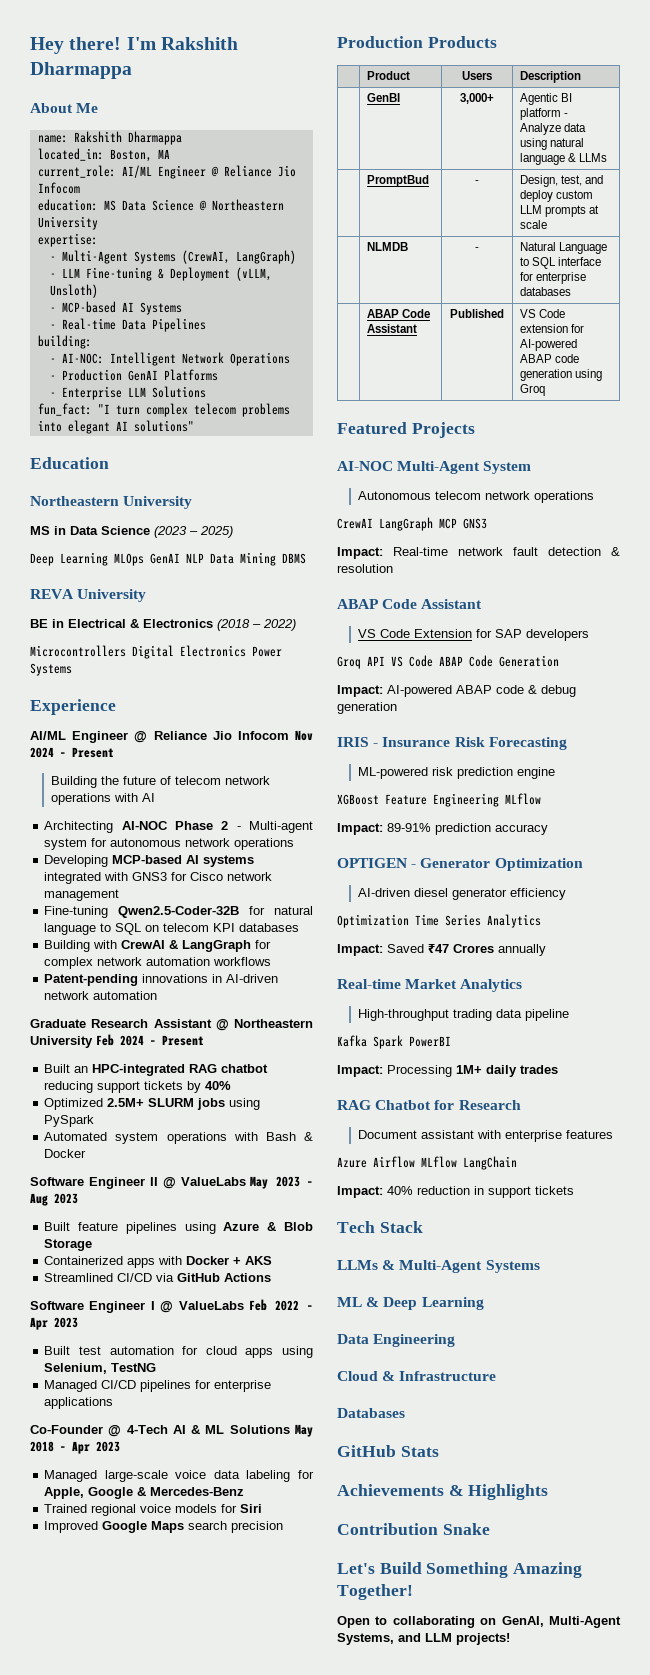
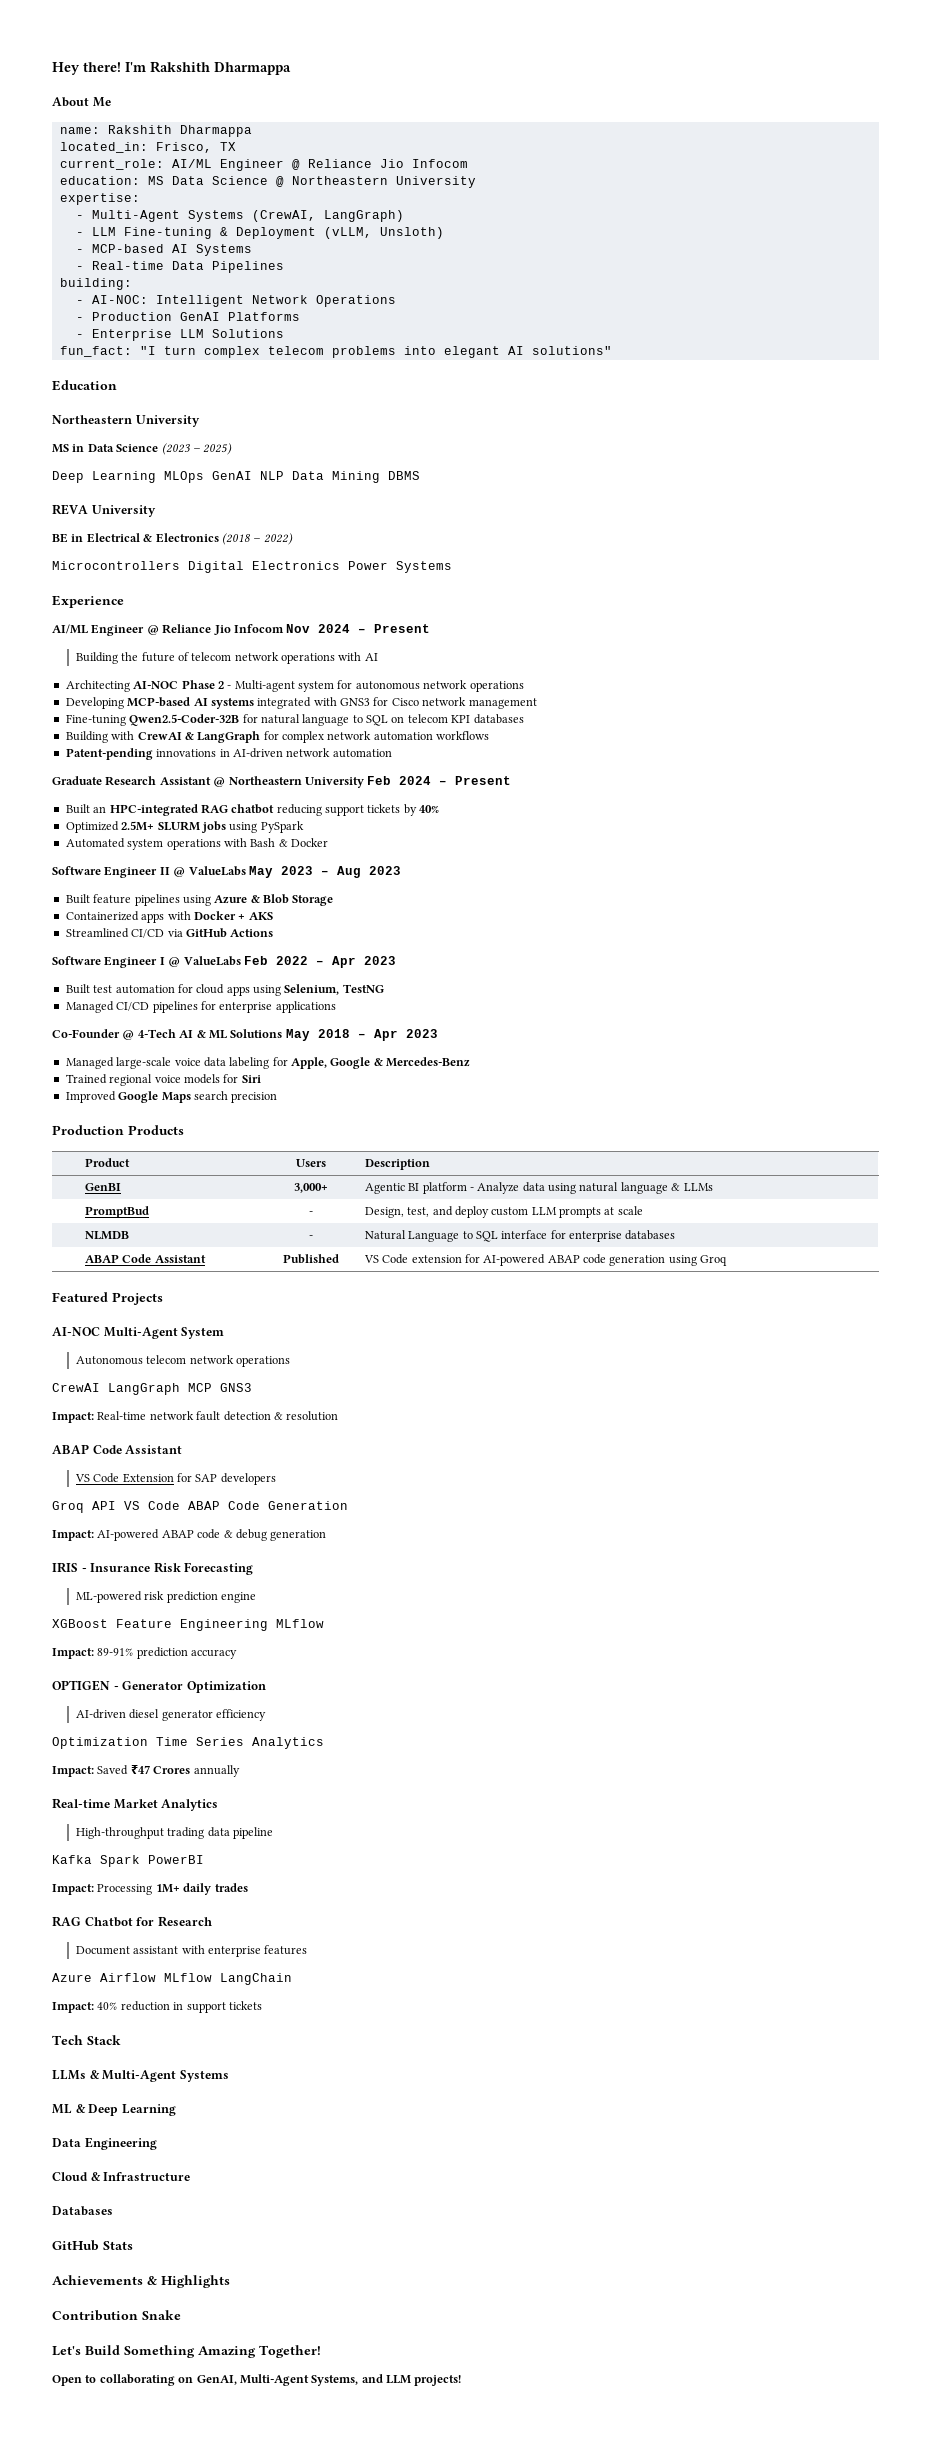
- located_in: Boston, MA
+ located_in: Frisco, TX

